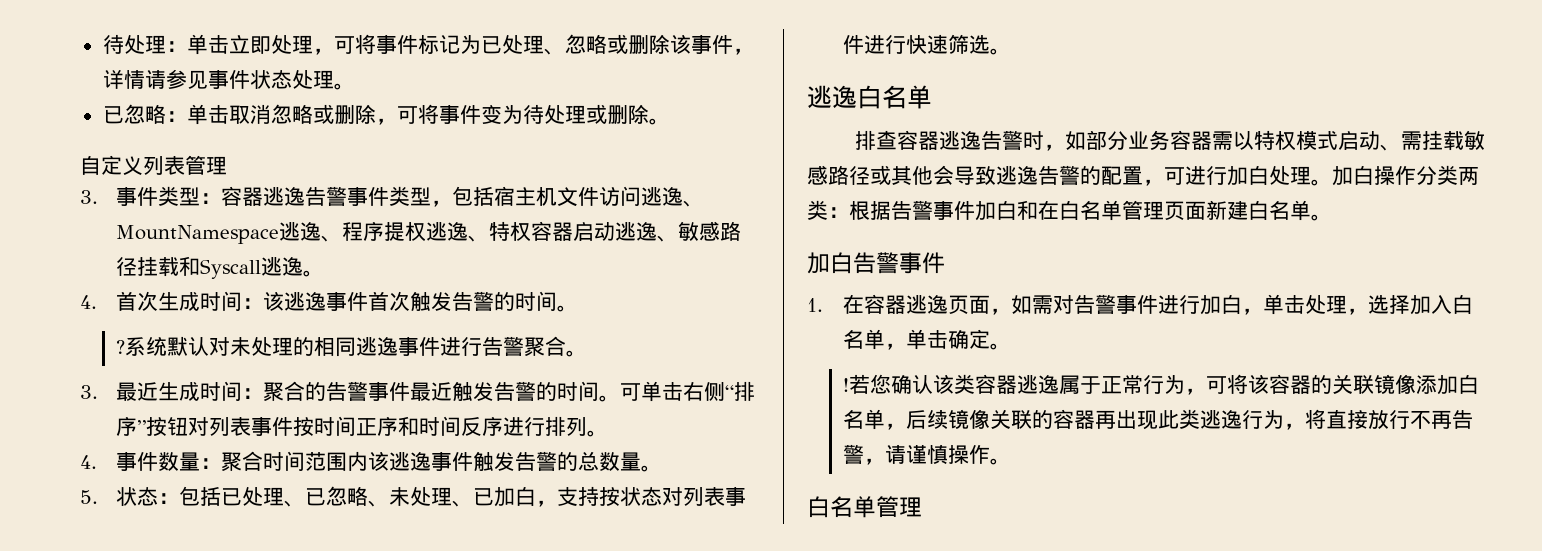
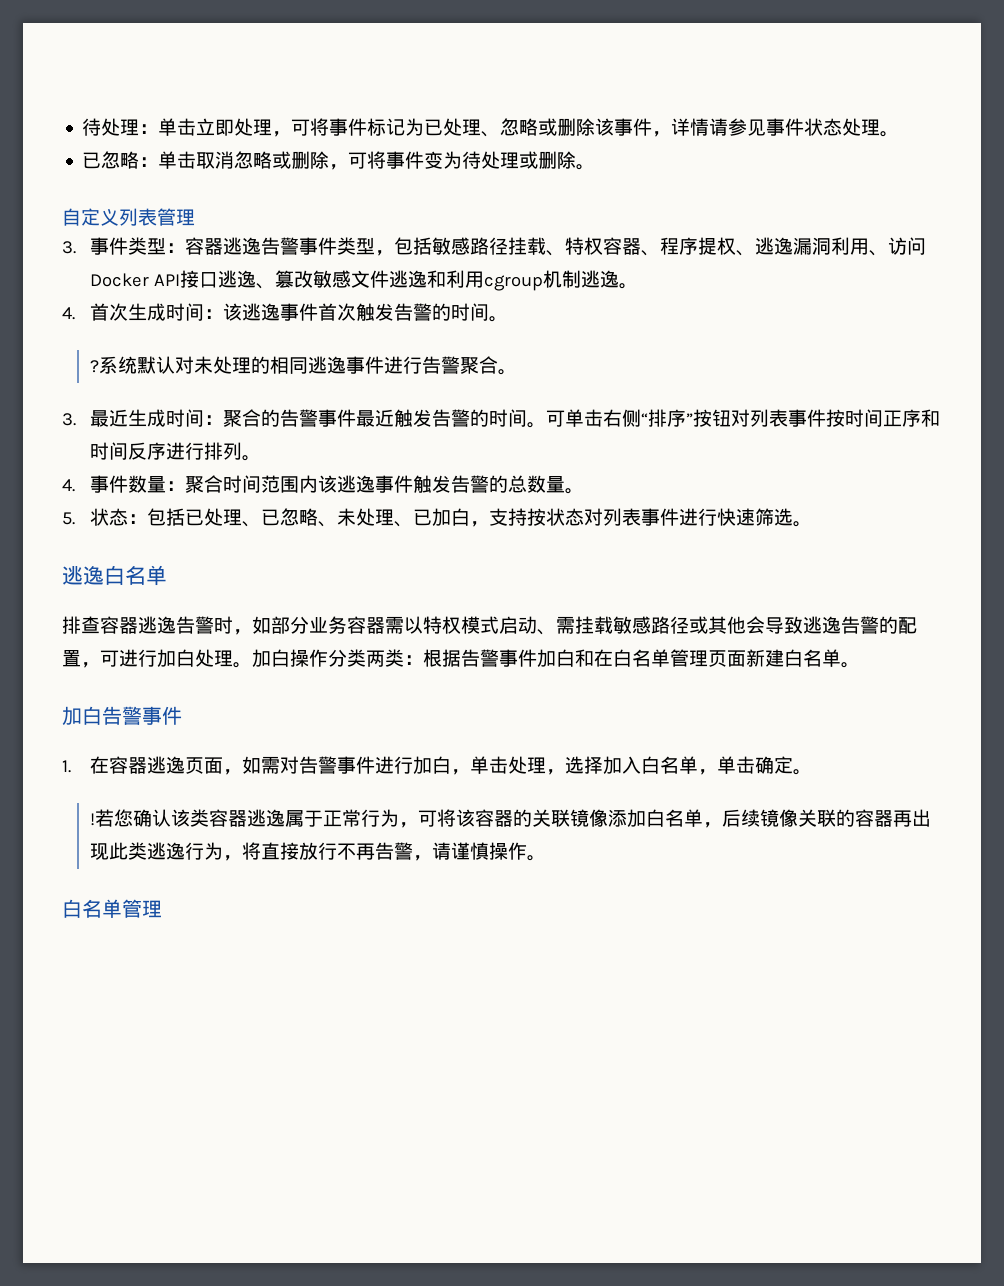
- 3.事件类型：容器逃逸告警事件类型，包括宿主机文件访问逃逸、MountNamespace逃逸、程序提权逃逸、特权容器启动逃逸、敏感路径挂载和Syscall逃逸。
+ 3.事件类型：容器逃逸告警事件类型，包括敏感路径挂载、特权容器、程序提权、逃逸漏洞利用、访问Docker API接口逃逸、篡改敏感文件逃逸和利用cgroup机制逃逸。

